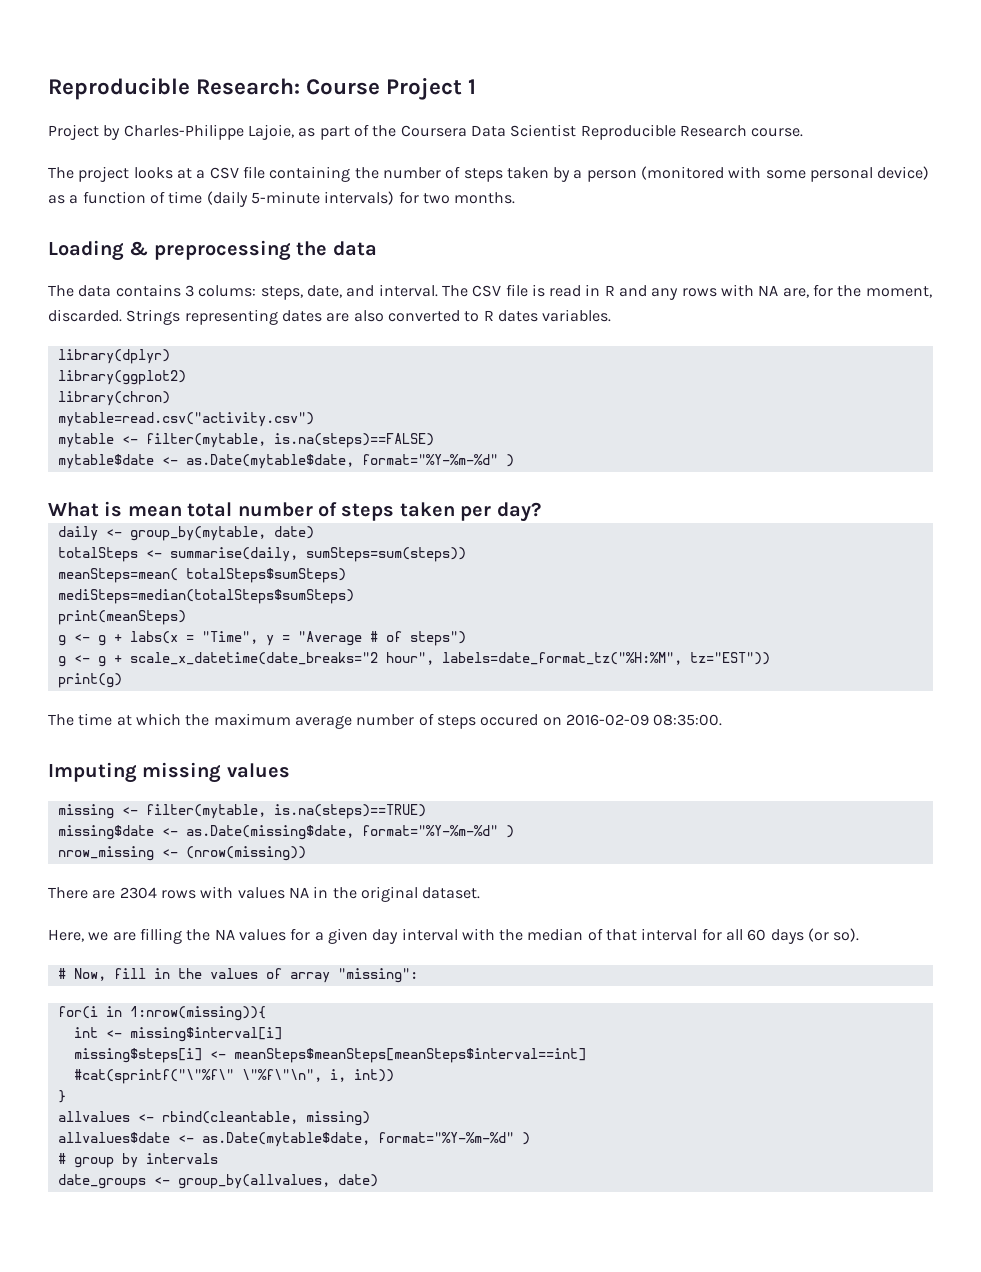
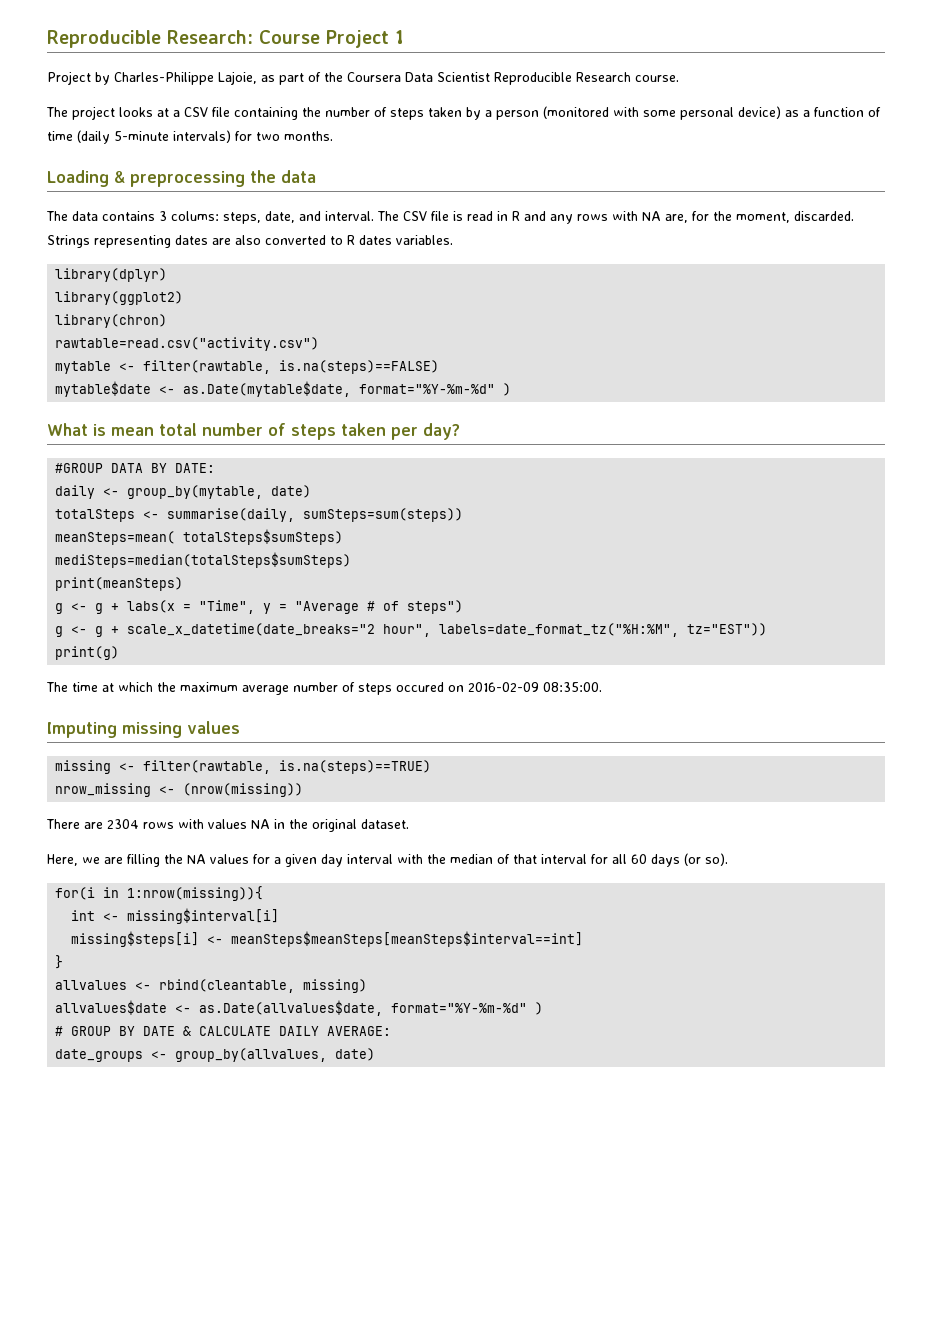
- mytable=read.csv("activity.csv")
+ rawtable=read.csv("activity.csv")
- mytable <- filter(mytable, is.na(steps)==FALSE)
+ mytable <- filter(rawtable, is.na(steps)==FALSE)
+ #GROUP DATA BY DATE:
- missing <- filter(mytable, is.na(steps)==TRUE)
+ missing <- filter(rawtable, is.na(steps)==TRUE)
- missing$date <- as.Date(missing$date, format="%Y-%m-%d" )
- # Now, fill in the values of array "missing":
- #cat(sprintf("\"%f\" \"%f\"\n", i, int))
- allvalues$date <- as.Date(mytable$date, format="%Y-%m-%d" )
+ allvalues$date <- as.Date(allvalues$date, format="%Y-%m-%d" )
- # group by intervals
+ # GROUP BY DATE & CALCULATE DAILY AVERAGE:

